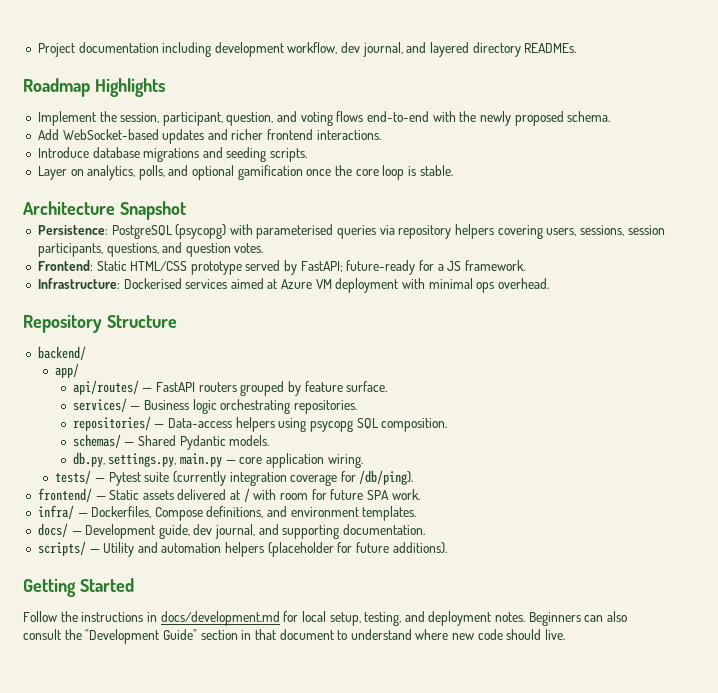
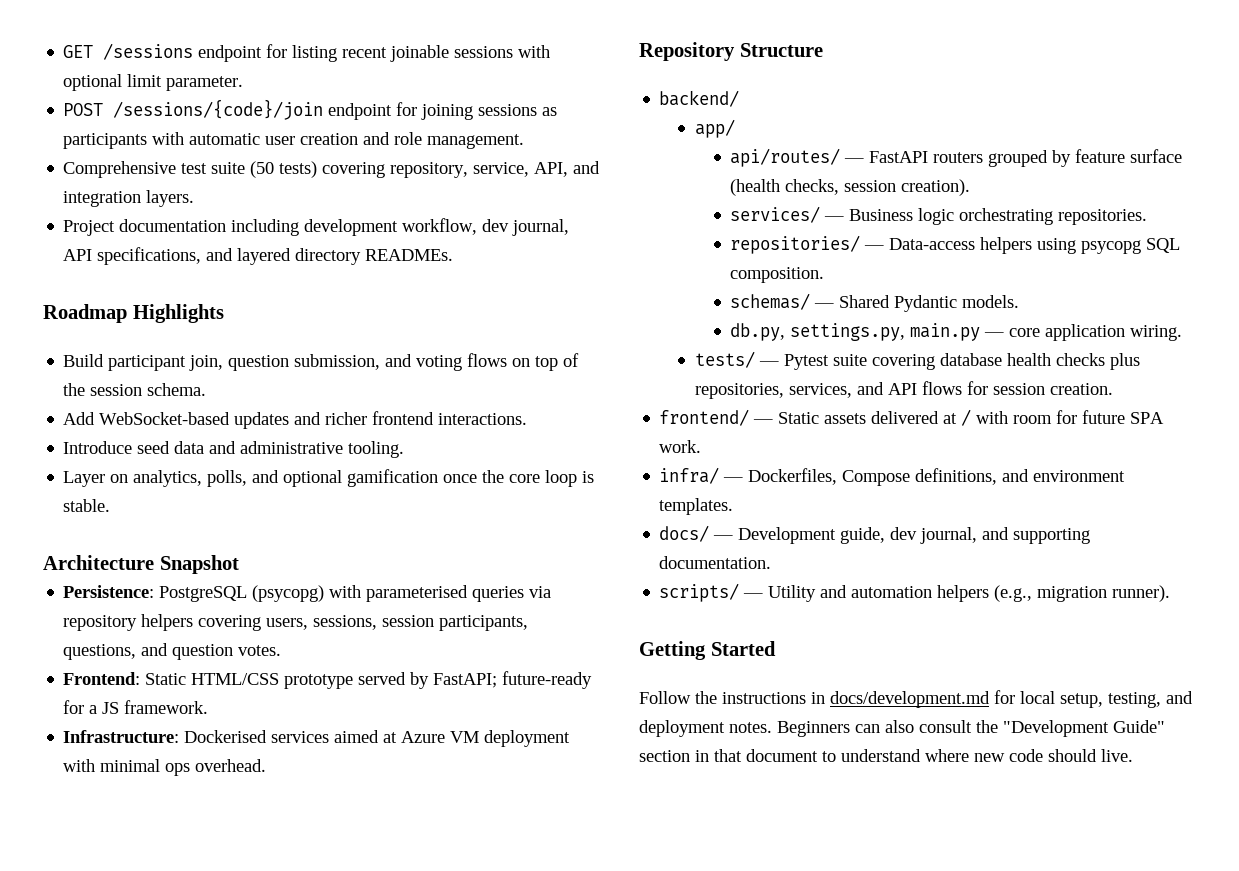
+ GET /sessions endpoint for listing recent joinable sessions with optional limit parameter.
+ POST /sessions/{code}/join endpoint for joining sessions as participants with automatic user creation and role management.
+ Comprehensive test suite (50 tests) covering repository, service, API, and integration layers.
- Project documentation including development workflow, dev journal, and layered directory READMEs.
+ Project documentation including development workflow, dev journal, API specifications, and layered directory READMEs.
- Implement the session, participant, question, and voting flows end-to-end with the newly proposed schema.
+ Build participant join, question submission, and voting flows on top of the session schema.
- Introduce database migrations and seeding scripts.
+ Introduce seed data and administrative tooling.
- api/routes/ — FastAPI routers grouped by feature surface.
+ api/routes/ — FastAPI routers grouped by feature surface (health checks, session creation).
- tests/ — Pytest suite (currently integration coverage for /db/ping).
+ tests/ — Pytest suite covering database health checks plus repositories, services, and API flows for session creation.
- scripts/ — Utility and automation helpers (placeholder for future additions).
+ scripts/ — Utility and automation helpers (e.g., migration runner).

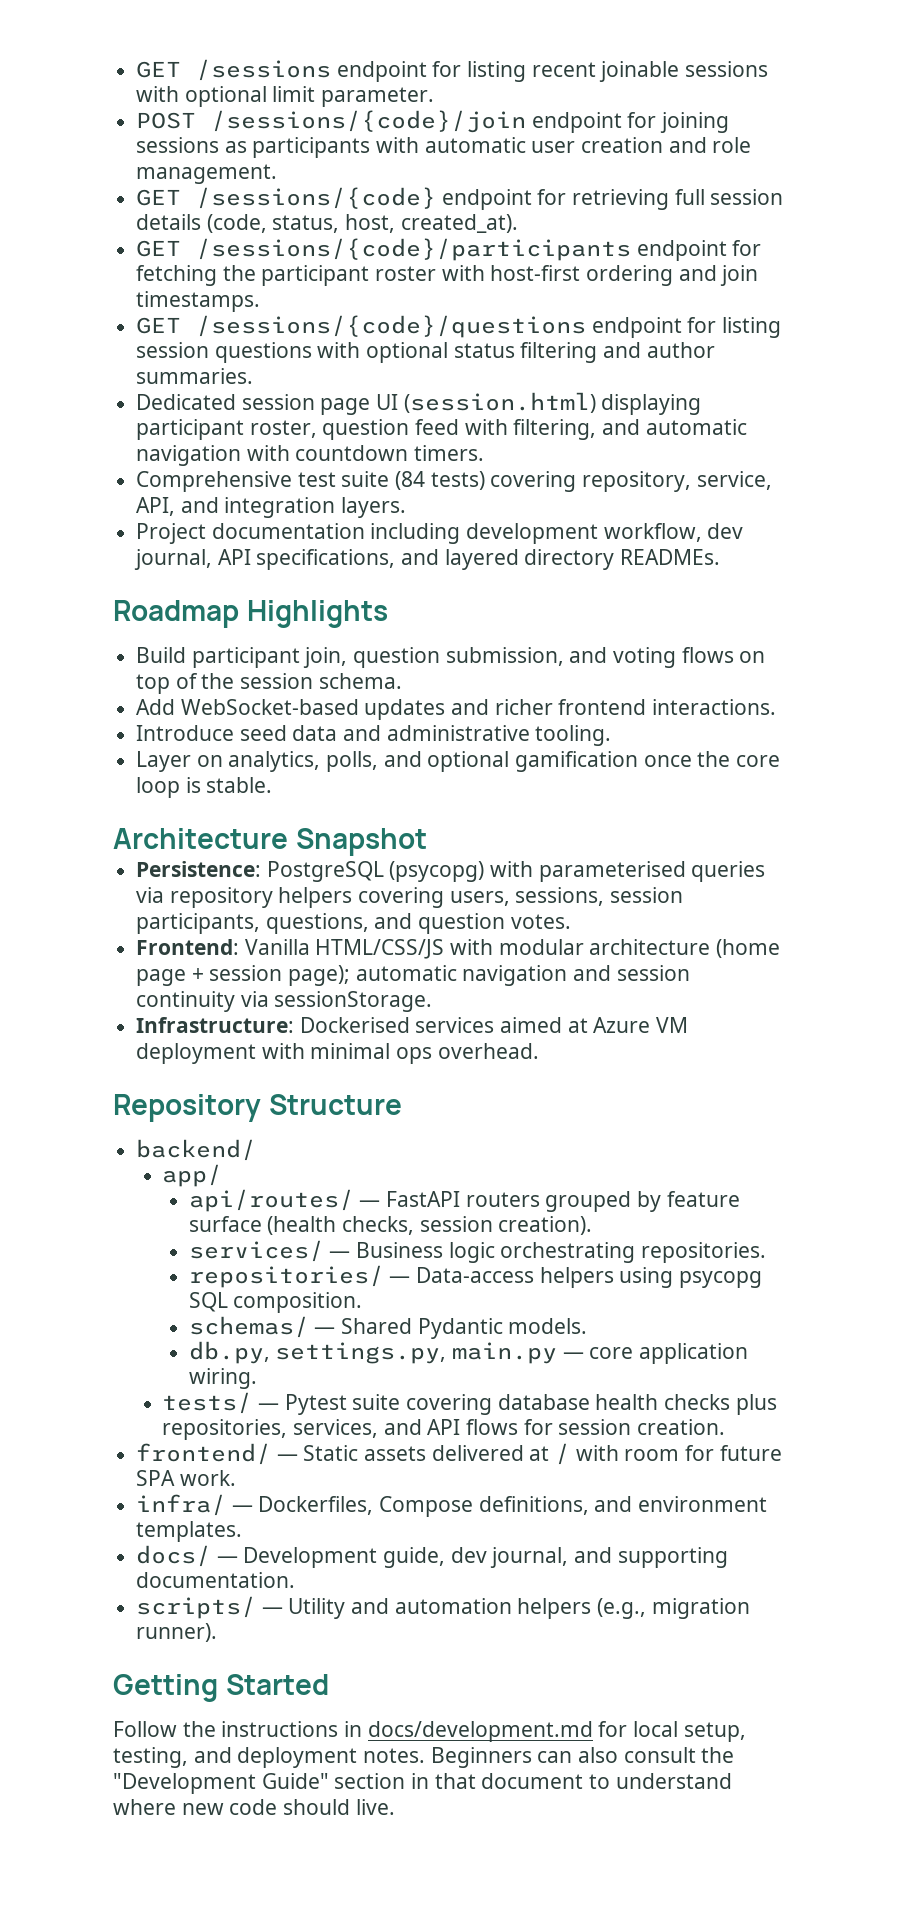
+ GET /sessions/{code} endpoint for retrieving full session details (code, status, host, created_at).
+ GET /sessions/{code}/participants endpoint for fetching the participant roster with host-first ordering and join timestamps.
+ GET /sessions/{code}/questions endpoint for listing session questions with optional status filtering and author summaries.
+ Dedicated session page UI (session.html) displaying participant roster, question feed with filtering, and automatic navigation with countdown timers.
- Comprehensive test suite (50 tests) covering repository, service, API, and integration layers.
+ Comprehensive test suite (84 tests) covering repository, service, API, and integration layers.
- Frontend: Static HTML/CSS prototype served by FastAPI; future-ready for a JS framework.
+ Frontend: Vanilla HTML/CSS/JS with modular architecture (home page + session page); automatic navigation and session continuity via sessionStorage.

